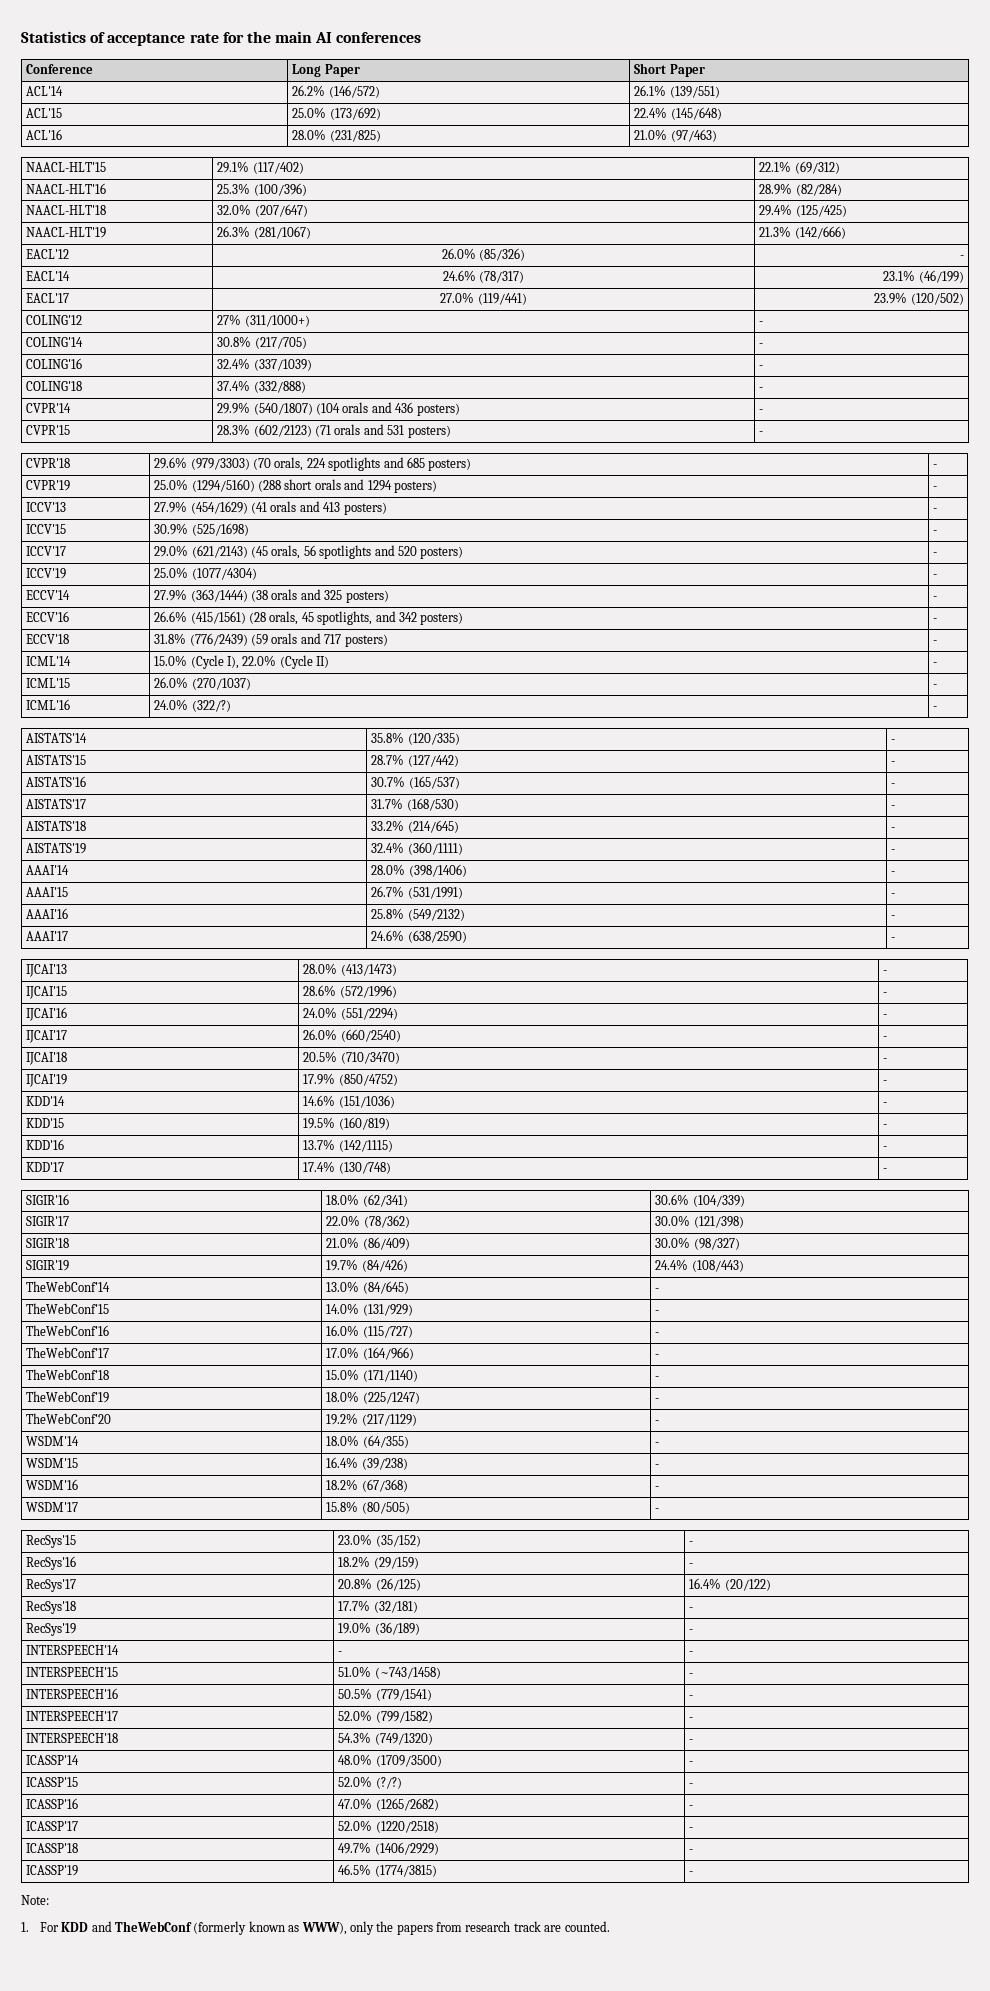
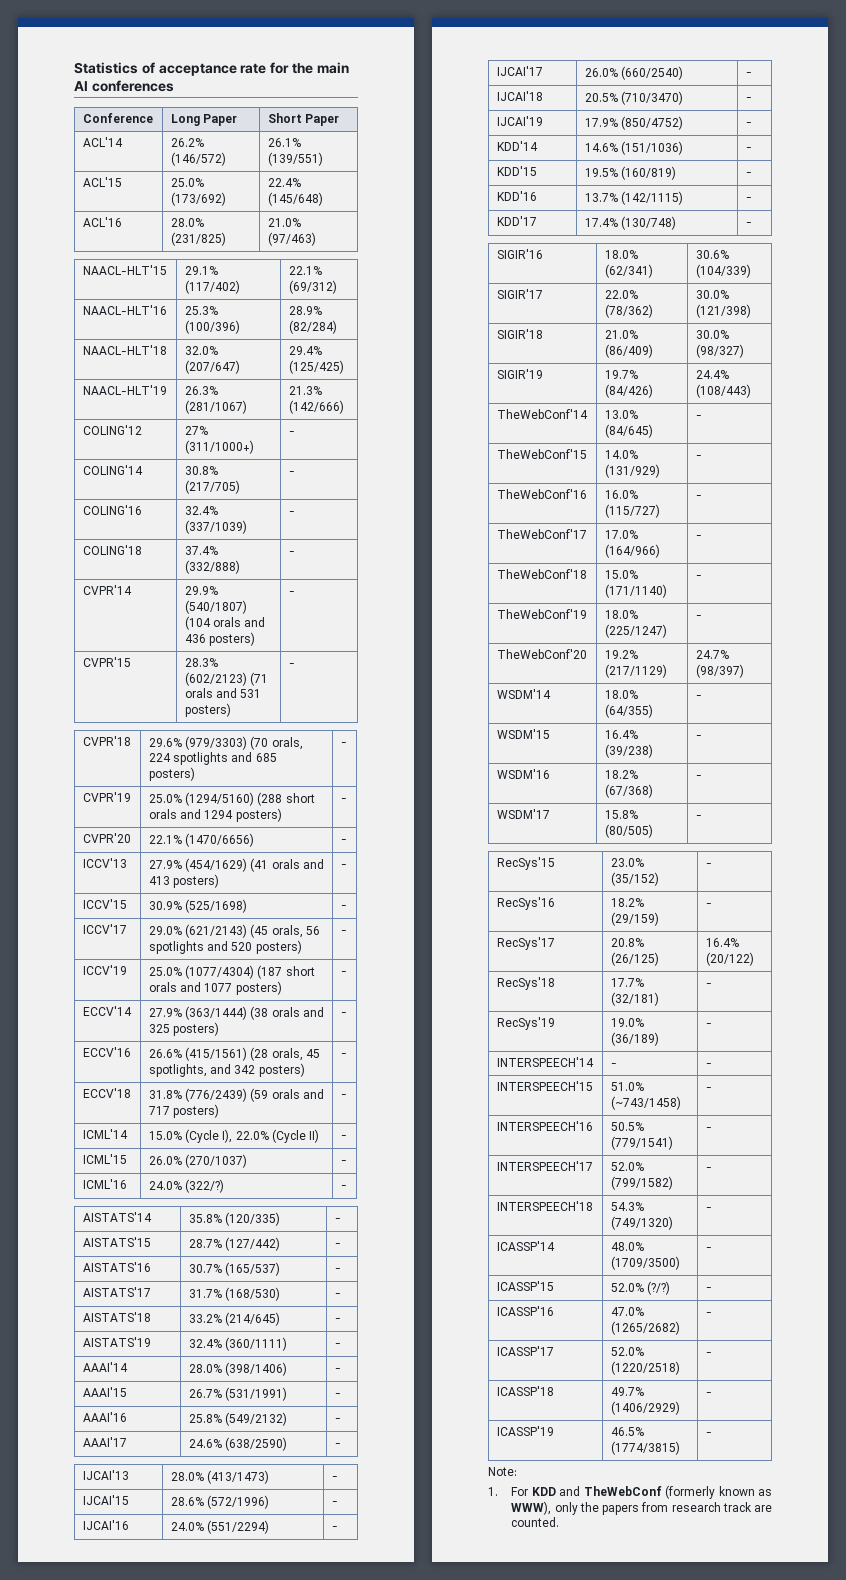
- EACL'12 | 26.0% (85/326) | -
- EACL'14 | 24.6% (78/317) | 23.1% (46/199)
- EACL'17 | 27.0% (119/441) | 23.9% (120/502)
+ CVPR'20 | 22.1% (1470/6656) | -
- ICCV'19 | 25.0% (1077/4304) | -
+ ICCV'19 | 25.0% (1077/4304) (187 short orals and 1077 posters) | -
- TheWebConf'20 | 19.2% (217/1129) | -
+ TheWebConf'20 | 19.2% (217/1129) | 24.7% (98/397)

